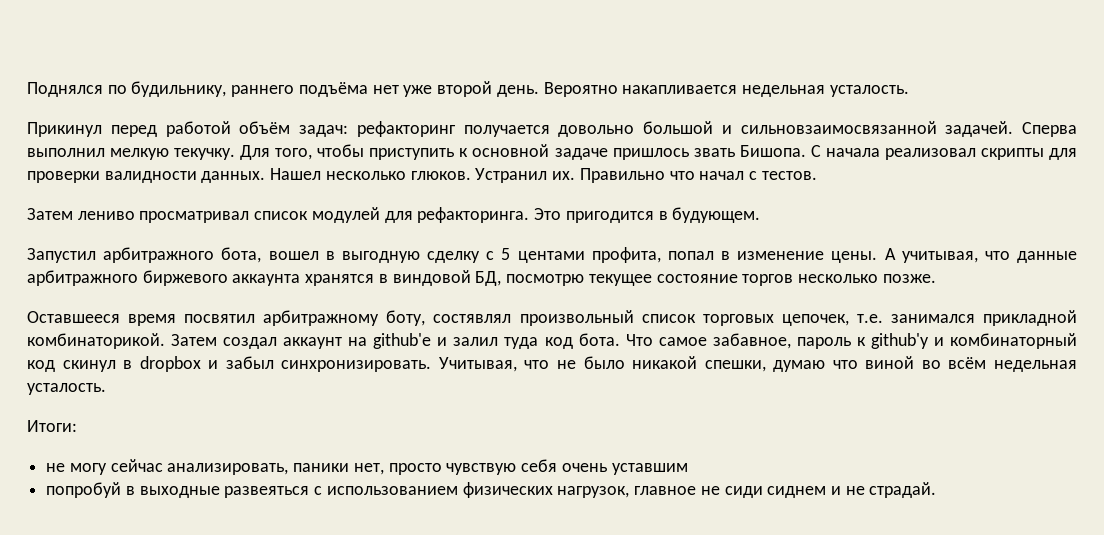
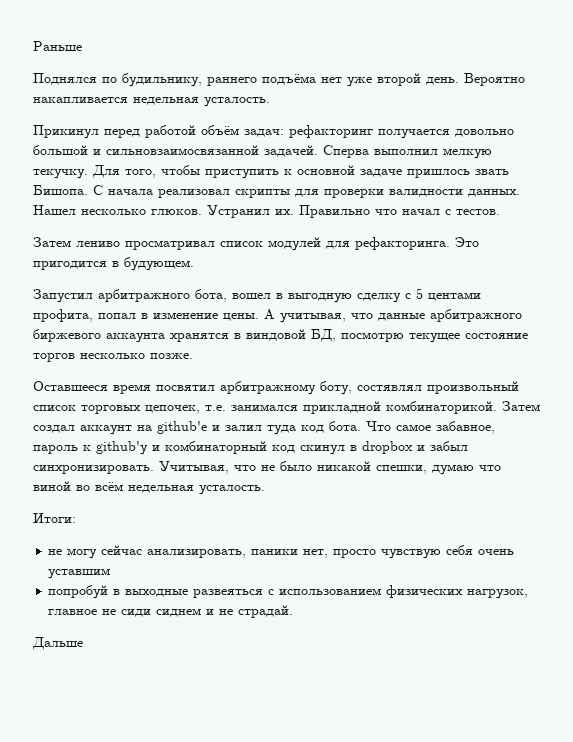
+ Раньше
+ Дальше

